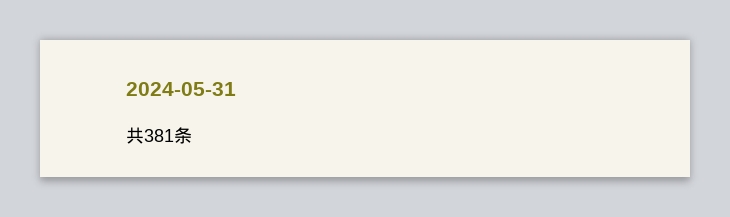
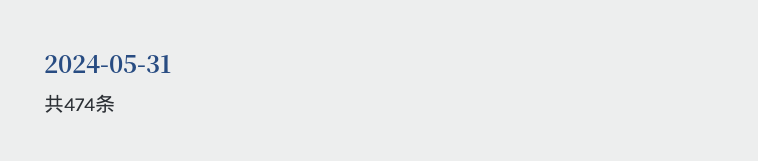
- 共381条
+ 共474条

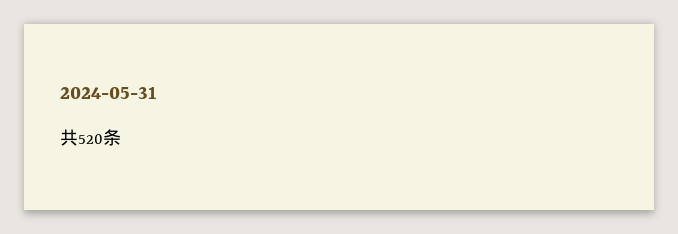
- 共474条
+ 共520条

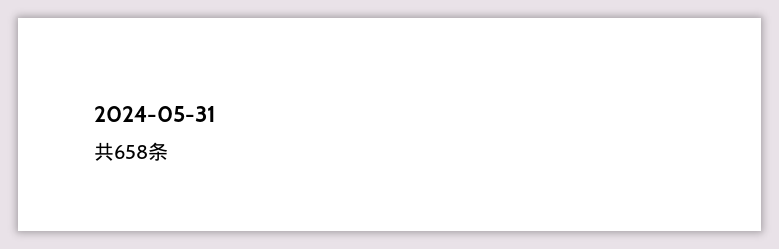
- 共520条
+ 共658条

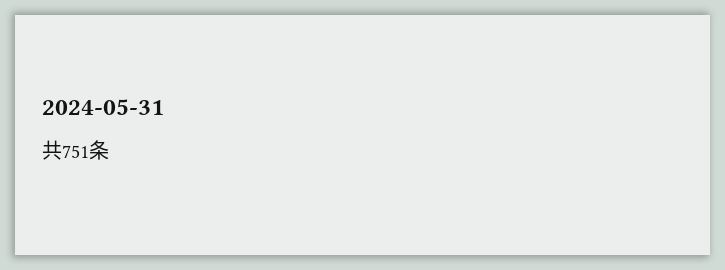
- 共658条
+ 共751条

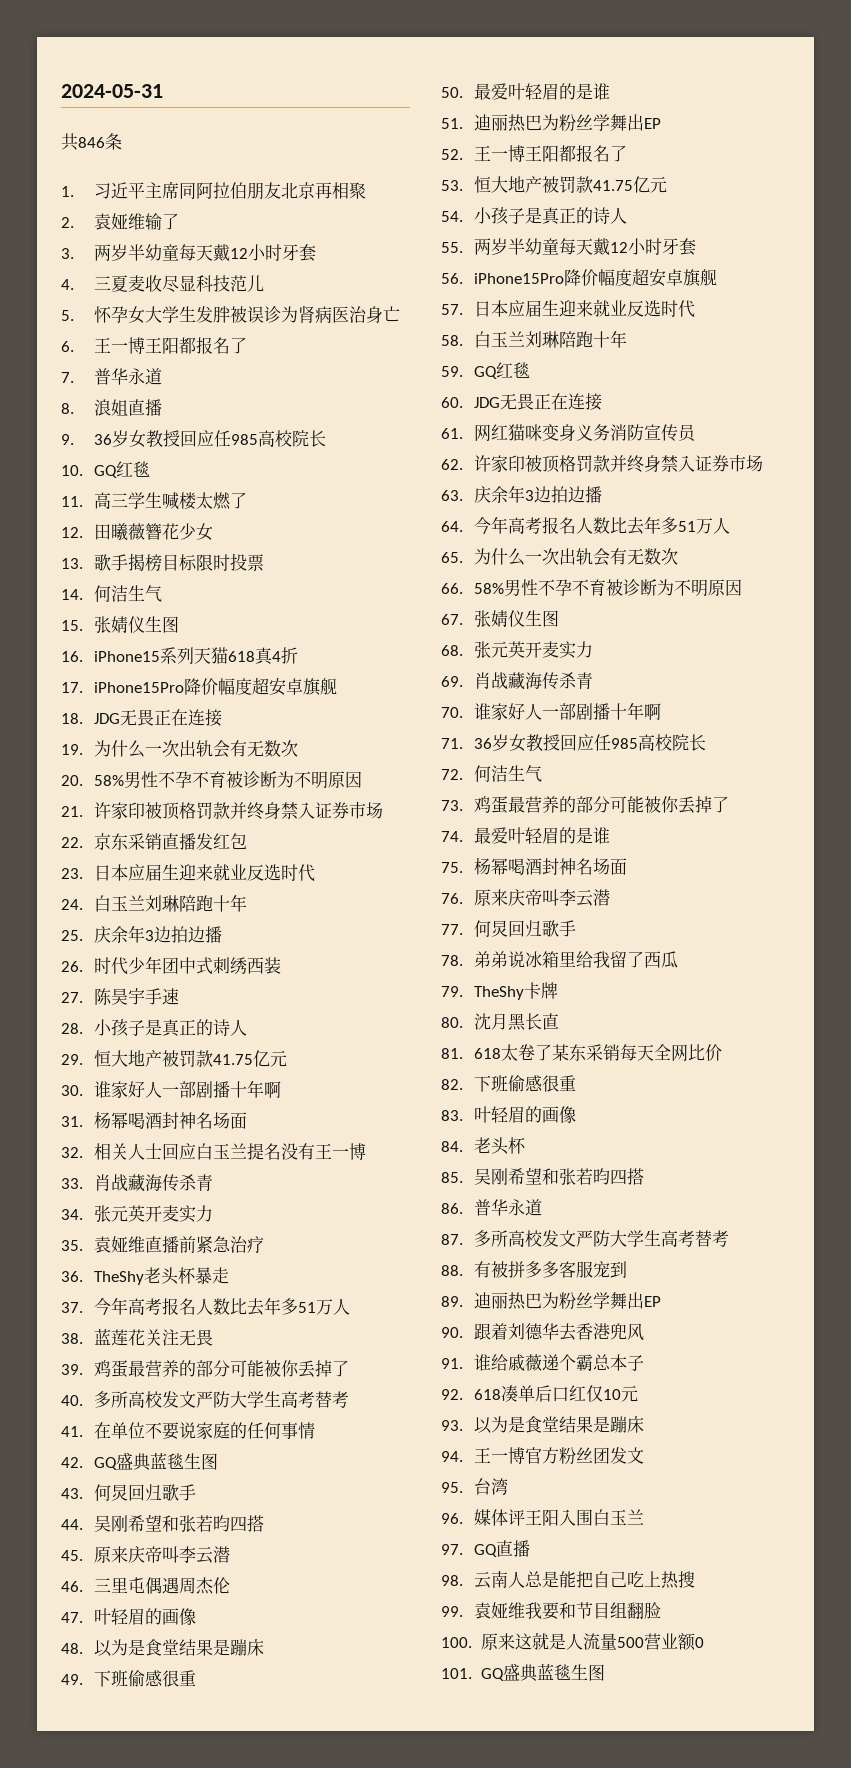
- 共751条
+ 共846条
+ 1.习近平主席同阿拉伯朋友北京再相聚
+ 2.袁娅维输了
+ 3.两岁半幼童每天戴12小时牙套
+ 4.三夏麦收尽显科技范儿
+ 5.怀孕女大学生发胖被误诊为肾病医治身亡
+ 6.王一博王阳都报名了
+ 7.普华永道
+ 8.浪姐直播
+ 9. 36岁女教授回应任985高校院长
+ 10. GQ红毯
+ 11.高三学生喊楼太燃了
+ 12.田曦薇簪花少女
+ 13.歌手揭榜目标限时投票
+ 14.何洁生气
+ 15.张婧仪生图
+ 16. iPhone15系列天猫618真4折
+ 17. iPhone15Pro降价幅度超安卓旗舰
+ 18. JDG无畏正在连接
+ 19.为什么一次出轨会有无数次
+ 20. 58%男性不孕不育被诊断为不明原因
+ 21.许家印被顶格罚款并终身禁入证券市场
+ 22.京东采销直播发红包
+ 23.日本应届生迎来就业反选时代
+ 24.白玉兰刘琳陪跑十年
+ 25.庆余年3边拍边播
+ 26.时代少年团中式刺绣西装
+ 27.陈昊宇手速
+ 28.小孩子是真正的诗人
+ 29.恒大地产被罚款41.75亿元
+ 30.谁家好人一部剧播十年啊
+ 31.杨幂喝酒封神名场面
+ 32.相关人士回应白玉兰提名没有王一博
+ 33.肖战藏海传杀青
+ 34.张元英开麦实力
+ 35.袁娅维直播前紧急治疗
+ 36. TheShy老头杯暴走
+ 37.今年高考报名人数比去年多51万人
+ 38.蓝莲花关注无畏
+ 39.鸡蛋最营养的部分可能被你丢掉了
+ 40.多所高校发文严防大学生高考替考
+ 41.在单位不要说家庭的任何事情
+ 42. GQ盛典蓝毯生图
+ 43.何炅回归歌手
+ 44.吴刚希望和张若昀四搭
+ 45.原来庆帝叫李云潜
+ 46.三里屯偶遇周杰伦
+ 47.叶轻眉的画像
+ 48.以为是食堂结果是蹦床
+ 49.下班偷感很重
+ 50.最爱叶轻眉的是谁
+ 51.迪丽热巴为粉丝学舞出EP
+ 52.王一博王阳都报名了
+ 53.恒大地产被罚款41.75亿元
+ 54.小孩子是真正的诗人
+ 55.两岁半幼童每天戴12小时牙套
+ 56. iPhone15Pro降价幅度超安卓旗舰
+ 57.日本应届生迎来就业反选时代
+ 58.白玉兰刘琳陪跑十年
+ 59. GQ红毯
+ 60. JDG无畏正在连接
+ 61.网红猫咪变身义务消防宣传员
+ 62.许家印被顶格罚款并终身禁入证券市场
+ 63.庆余年3边拍边播
+ 64.今年高考报名人数比去年多51万人
+ 65.为什么一次出轨会有无数次
+ 66. 58%男性不孕不育被诊断为不明原因
+ 67.张婧仪生图
+ 68.张元英开麦实力
+ 69.肖战藏海传杀青
+ 70.谁家好人一部剧播十年啊
+ 71. 36岁女教授回应任985高校院长
+ 72.何洁生气
+ 73.鸡蛋最营养的部分可能被你丢掉了
+ 74.最爱叶轻眉的是谁
+ 75.杨幂喝酒封神名场面
+ 76.原来庆帝叫李云潜
+ 77.何炅回归歌手
+ 78.弟弟说冰箱里给我留了西瓜
+ 79. TheShy卡牌
+ 80.沈月黑长直
+ 81. 618太卷了某东采销每天全网比价
+ 82.下班偷感很重
+ 83.叶轻眉的画像
+ 84.老头杯
+ 85.吴刚希望和张若昀四搭
+ 86.普华永道
+ 87.多所高校发文严防大学生高考替考
+ 88.有被拼多多客服宠到
+ 89.迪丽热巴为粉丝学舞出EP
+ 90.跟着刘德华去香港兜风
+ 91.谁给戚薇递个霸总本子
+ 92. 618凑单后口红仅10元
+ 93.以为是食堂结果是蹦床
+ 94.王一博官方粉丝团发文
+ 95.台湾
+ 96.媒体评王阳入围白玉兰
+ 97. GQ直播
+ 98.云南人总是能把自己吃上热搜
+ 99.袁娅维我要和节目组翻脸
+ 100.原来这就是人流量500营业额0
+ 101. GQ盛典蓝毯生图

